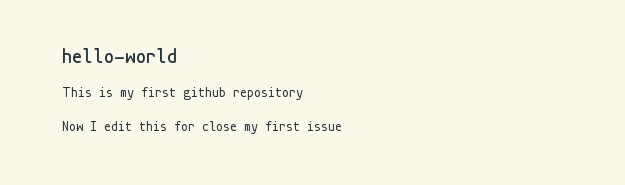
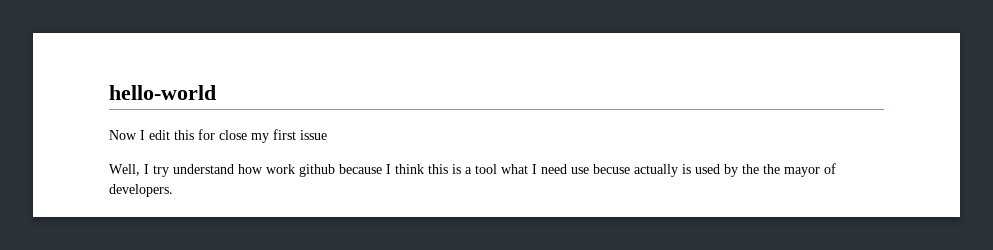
- This is my first github repository
+ Well, I try understand how work github because I think this is a tool what I need use becuse actually is used by the the mayor of developers.

